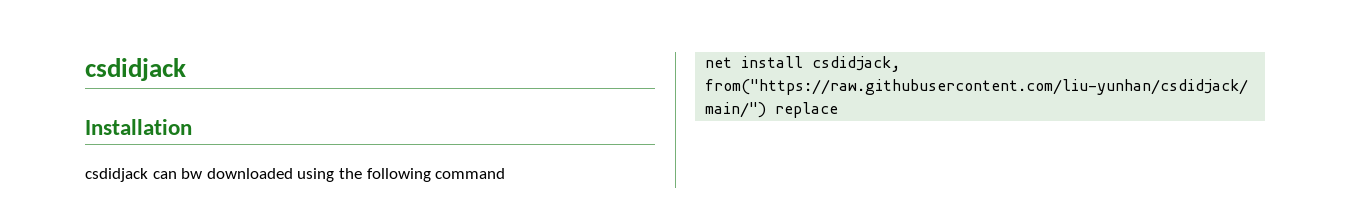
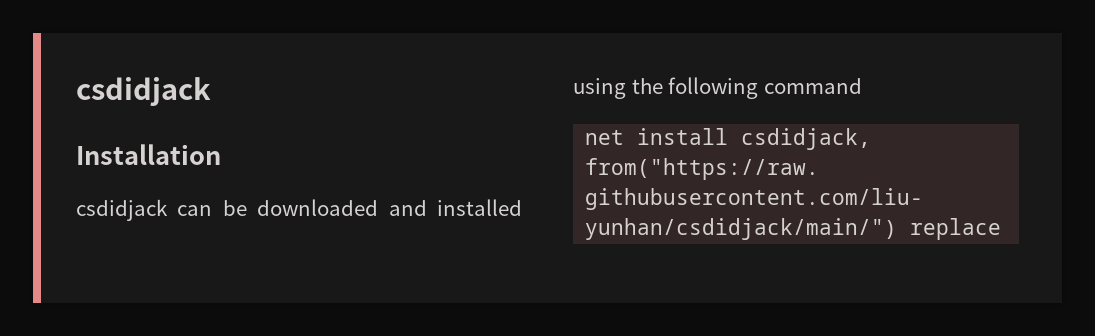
- csdidjack can bw downloaded using the following command
+ csdidjack can be downloaded and installed using the following command

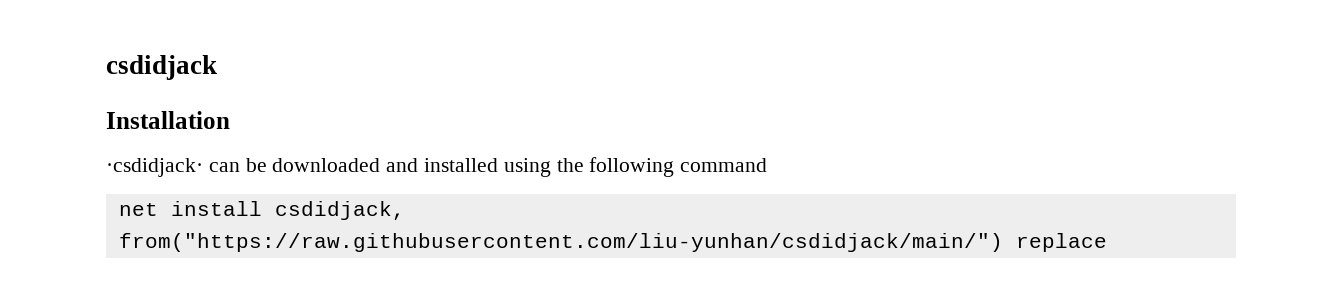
- csdidjack can be downloaded and installed using the following command
+ ·csdidjack· can be downloaded and installed using the following command

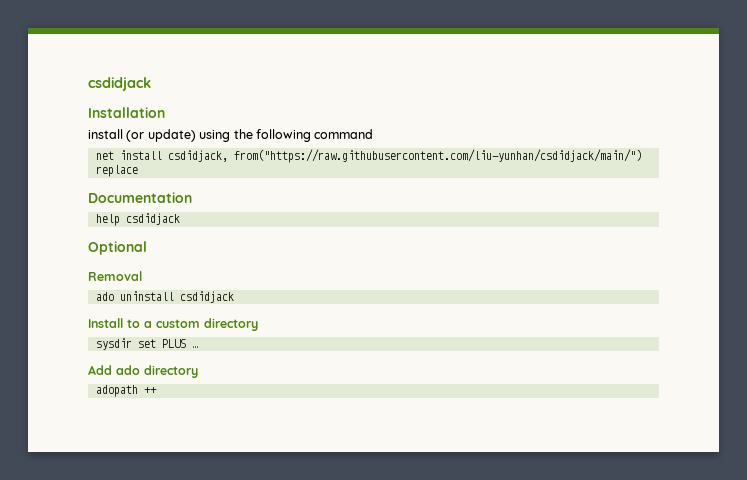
- ·csdidjack· can be downloaded and installed using the following command
+ install (or update) using the following command
+ Documentation
+ help csdidjack
+ Optional
+ Removal
+ ado uninstall csdidjack
+ Install to a custom directory
+ sysdir set PLUS …
+ Add ado directory
+ adopath ++

